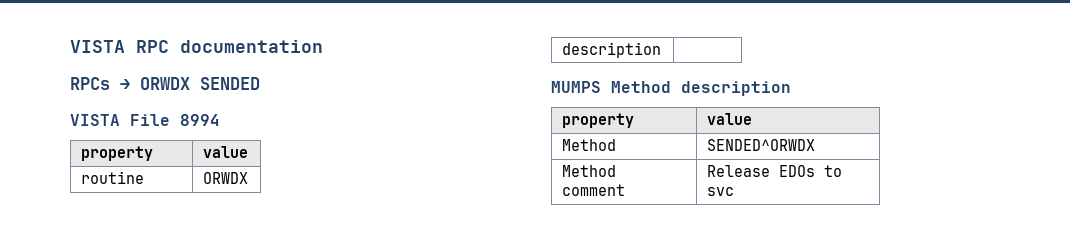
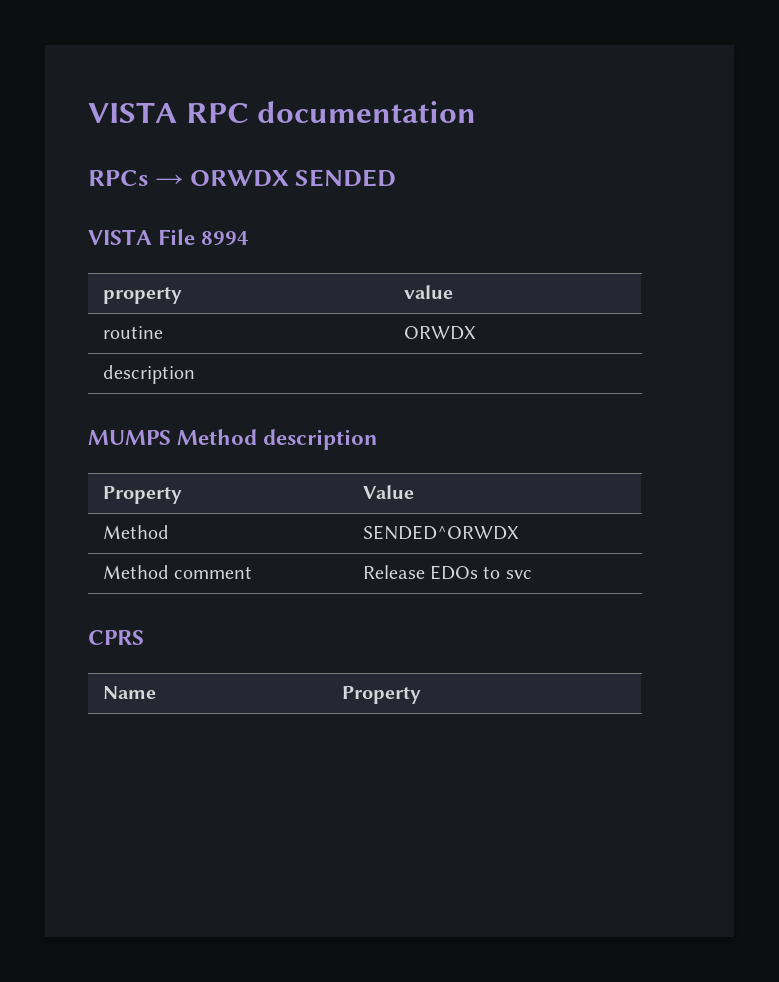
  MUMPS Method description
- property | value
+ Property | Value
+ CPRS
+ Name | Property

